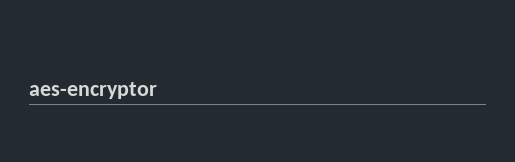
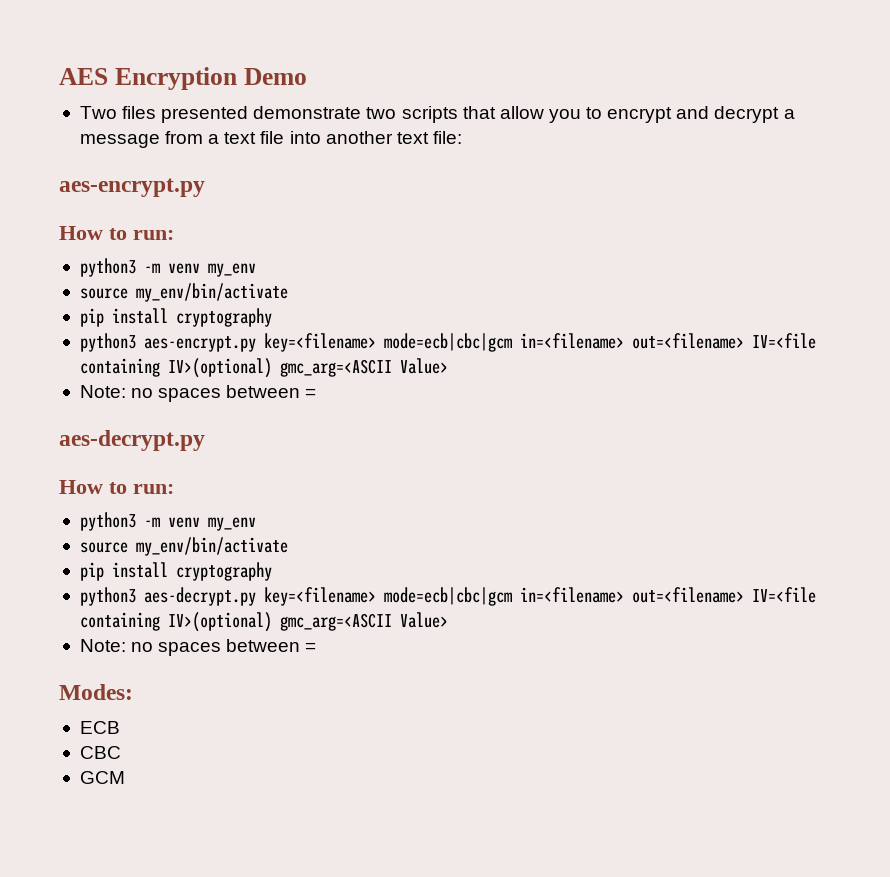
- aes-encryptor
+ AES Encryption Demo
+ Two files presented demonstrate two scripts that allow you to encrypt and decrypt a message from a text file into another text file:
+ aes-encrypt.py
+ How to run:
+ python3 -m venv my_env
+ source my_env/bin/activate
+ pip install cryptography
+ python3 aes-encrypt.py key=<filename> mode=ecb|cbc|gcm in=<filename> out=<filename> IV=<file containing IV>(optional) gmc_arg=<ASCII Value>
+ Note: no spaces between =
+ aes-decrypt.py
+ How to run:
+ python3 -m venv my_env
+ source my_env/bin/activate
+ pip install cryptography
+ python3 aes-decrypt.py key=<filename> mode=ecb|cbc|gcm in=<filename> out=<filename> IV=<file containing IV>(optional) gmc_arg=<ASCII Value>
+ Note: no spaces between =
+ Modes:
+ ECB
+ CBC
+ GCM

